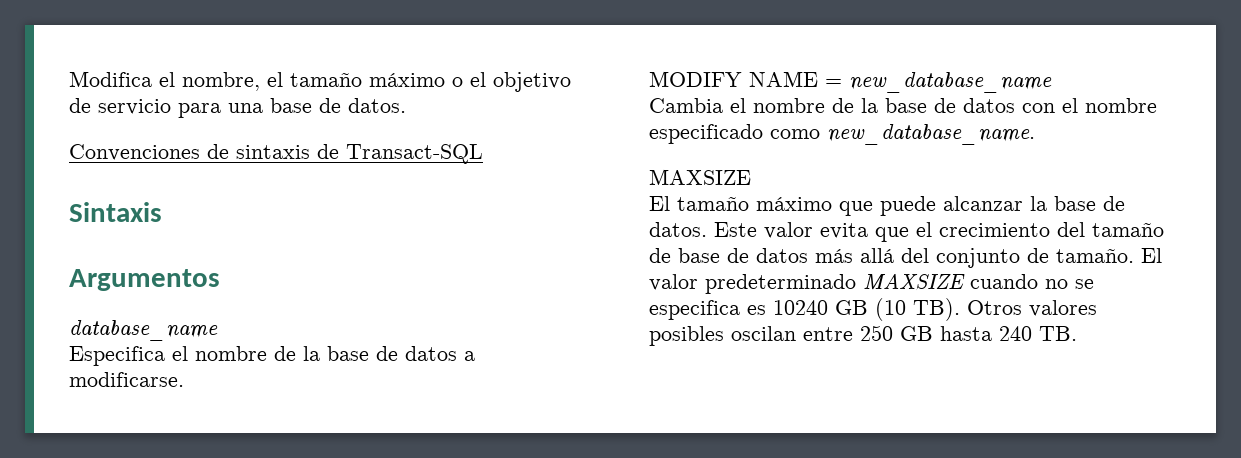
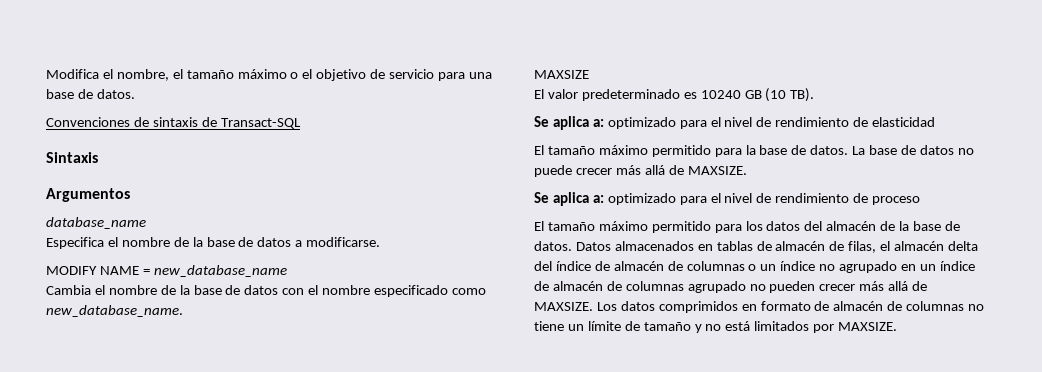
- El tamaño máximo que puede alcanzar la base de datos. Este valor evita que el crecimiento del tamaño de base de datos más allá del conjunto de tamaño. El valor predeterminado MAXSIZE cuando no se especifica es 10240 GB (10 TB). Otros valores posibles oscilan entre 250 GB hasta 240 TB.
+ El valor predeterminado es 10240 GB (10 TB).
+ Se aplica a: optimizado para el nivel de rendimiento de elasticidad
+ El tamaño máximo permitido para la base de datos. La base de datos no puede crecer más allá de MAXSIZE.
+ Se aplica a: optimizado para el nivel de rendimiento de proceso
+ El tamaño máximo permitido para los datos del almacén de la base de datos. Datos almacenados en tablas de almacén de filas, el almacén delta del índice de almacén de columnas o un índice no agrupado en un índice de almacén de columnas agrupado no pueden crecer más allá de MAXSIZE. Los datos comprimidos en formato de almacén de columnas no tiene un límite de tamaño y no está limitados por MAXSIZE.

